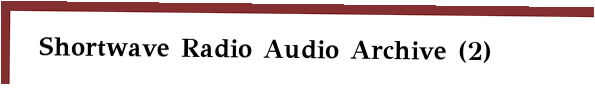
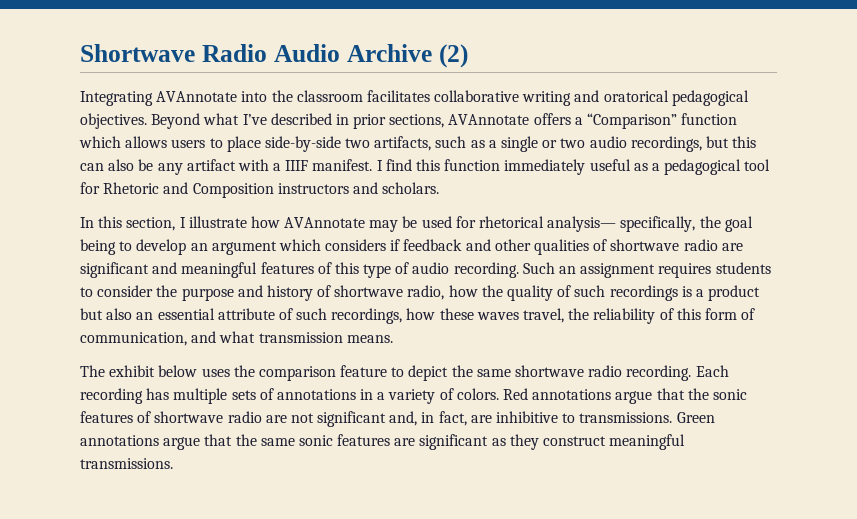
+ Integrating AVAnnotate into the classroom facilitates collaborative writing and oratorical pedagogical objectives. Beyond what I’ve described in prior sections, AVAnnotate offers a “Comparison” function which allows users to place side-by-side two artifacts, such as a single or two audio recordings, but this can also be any artifact with a IIIF manifest. I find this function immediately useful as a pedagogical tool for Rhetoric and Composition instructors and scholars.
+ In this section, I illustrate how AVAnnotate may be used for rhetorical analysis— specifically, the goal being to develop an argument which considers if feedback and other qualities of shortwave radio are significant and meaningful features of this type of audio recording. Such an assignment requires students to consider the purpose and history of shortwave radio, how the quality of such recordings is a product but also an essential attribute of such recordings, how these waves travel, the reliability of this form of communication, and what transmission means.
+ The exhibit below uses the comparison feature to depict the same shortwave radio recording. Each recording has multiple sets of annotations in a variety of colors. Red annotations argue that the sonic features of shortwave radio are not significant and, in fact, are inhibitive to transmissions. Green annotations argue that the same sonic features are significant as they construct meaningful transmissions.

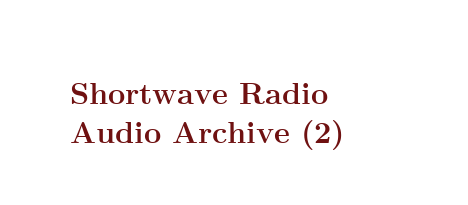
- Integrating AVAnnotate into the classroom facilitates collaborative writing and oratorical pedagogical objectives. Beyond what I’ve described in prior sections, AVAnnotate offers a “Comparison” function which allows users to place side-by-side two artifacts, such as a single or two audio recordings, but this can also be any artifact with a IIIF manifest. I find this function immediately useful as a pedagogical tool for Rhetoric and Composition instructors and scholars.
- In this section, I illustrate how AVAnnotate may be used for rhetorical analysis— specifically, the goal being to develop an argument which considers if feedback and other qualities of shortwave radio are significant and meaningful features of this type of audio recording. Such an assignment requires students to consider the purpose and history of shortwave radio, how the quality of such recordings is a product but also an essential attribute of such recordings, how these waves travel, the reliability of this form of communication, and what transmission means.
- The exhibit below uses the comparison feature to depict the same shortwave radio recording. Each recording has multiple sets of annotations in a variety of colors. Red annotations argue that the sonic features of shortwave radio are not significant and, in fact, are inhibitive to transmissions. Green annotations argue that the same sonic features are significant as they construct meaningful transmissions.

